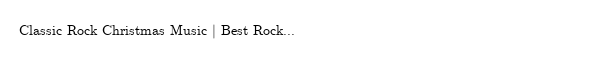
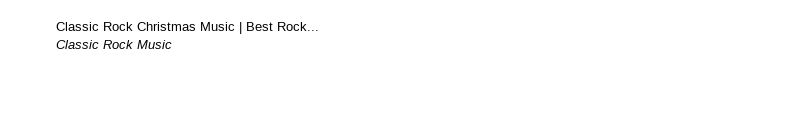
+ Classic Rock Music

